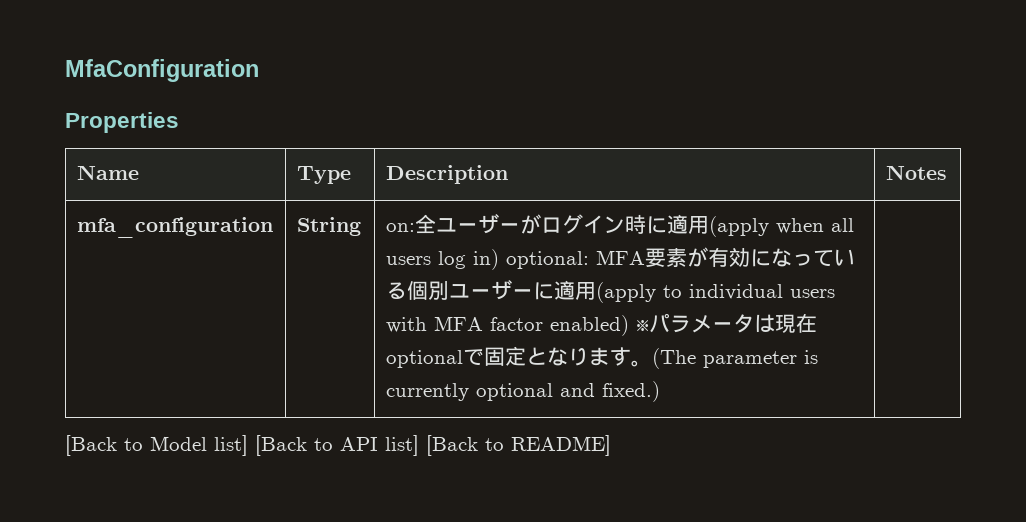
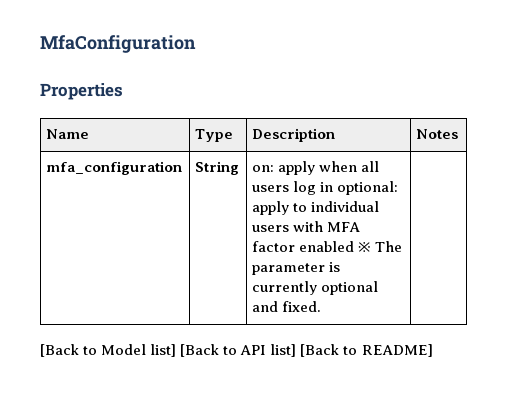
- on:全ユーザーがログイン時に適用(apply when all users log in) optional: MFA要素が有効になっている個別ユーザーに適用(apply to individual users with MFA factor enabled) ※パラメータは現在optionalで固定となります。(The parameter is currently optional and fixed.)
+ on: apply when all users log in optional: apply to individual users with MFA factor enabled ※ The parameter is currently optional and fixed.

